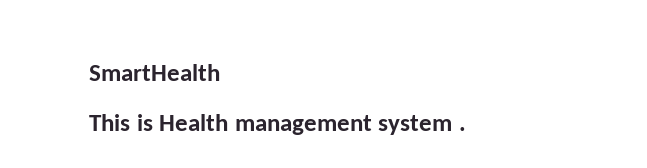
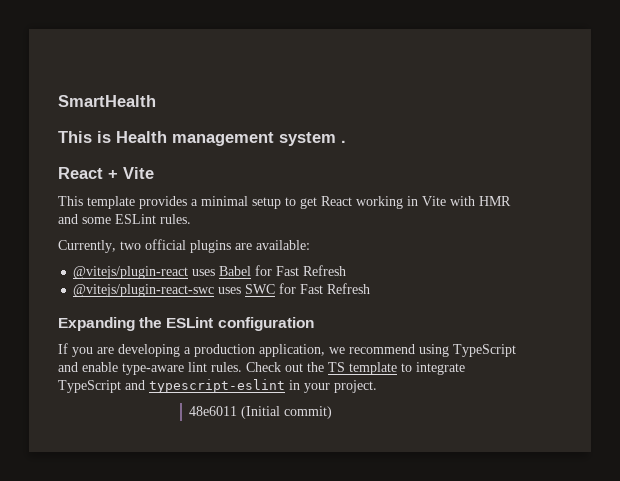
+ React + Vite
+ This template provides a minimal setup to get React working in Vite with HMR and some ESLint rules.
+ Currently, two official plugins are available:
+ @vitejs/plugin-react uses Babel for Fast Refresh
+ @vitejs/plugin-react-swc uses SWC for Fast Refresh
+ Expanding the ESLint configuration
+ If you are developing a production application, we recommend using TypeScript and enable type-aware lint rules. Check out the TS template to integrate TypeScript and typescript-eslint in your project.
+ 48e6011 (Initial commit)

